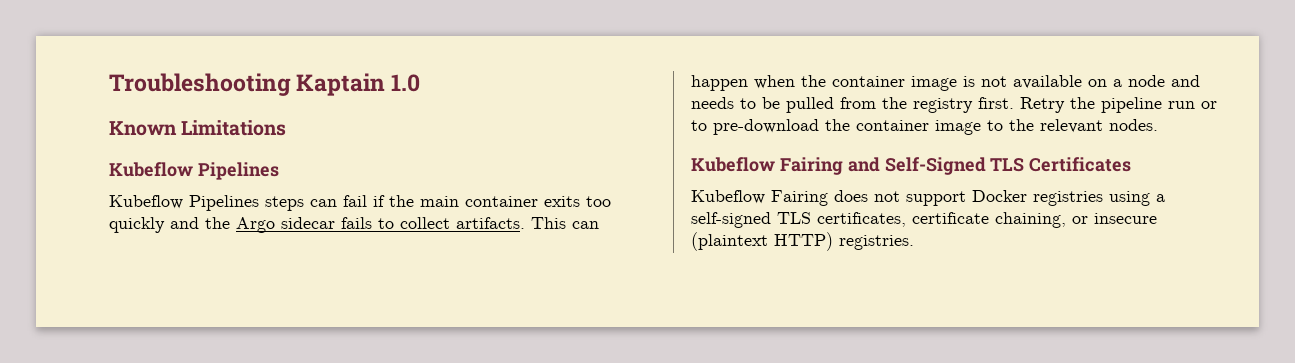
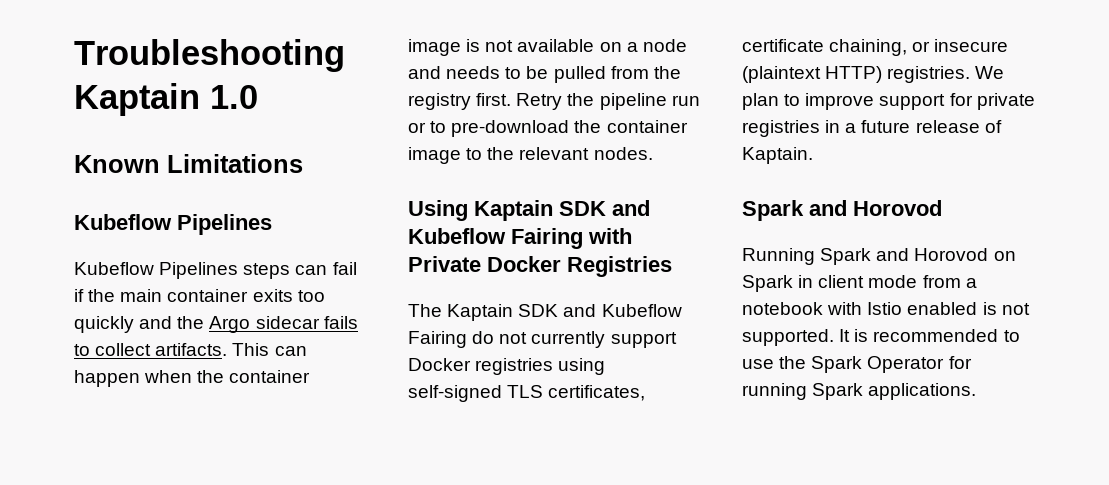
- Kubeflow Fairing and Self-Signed TLS Certificates
- Kubeflow Fairing does not support Docker registries using a self-signed TLS certificates, certificate chaining, or insecure (plaintext HTTP) registries.
+ Using Kaptain SDK and Kubeflow Fairing with Private Docker Registries
+ The Kaptain SDK and Kubeflow Fairing do not currently support Docker registries using self-signed TLS certificates, certificate chaining, or insecure (plaintext HTTP) registries.
+ We plan to improve support for private registries in a future release of Kaptain.
+ Spark and Horovod
+ Running Spark and Horovod on Spark in client mode from a notebook with Istio enabled is not supported. It is recommended to use the Spark Operator for running Spark applications.

